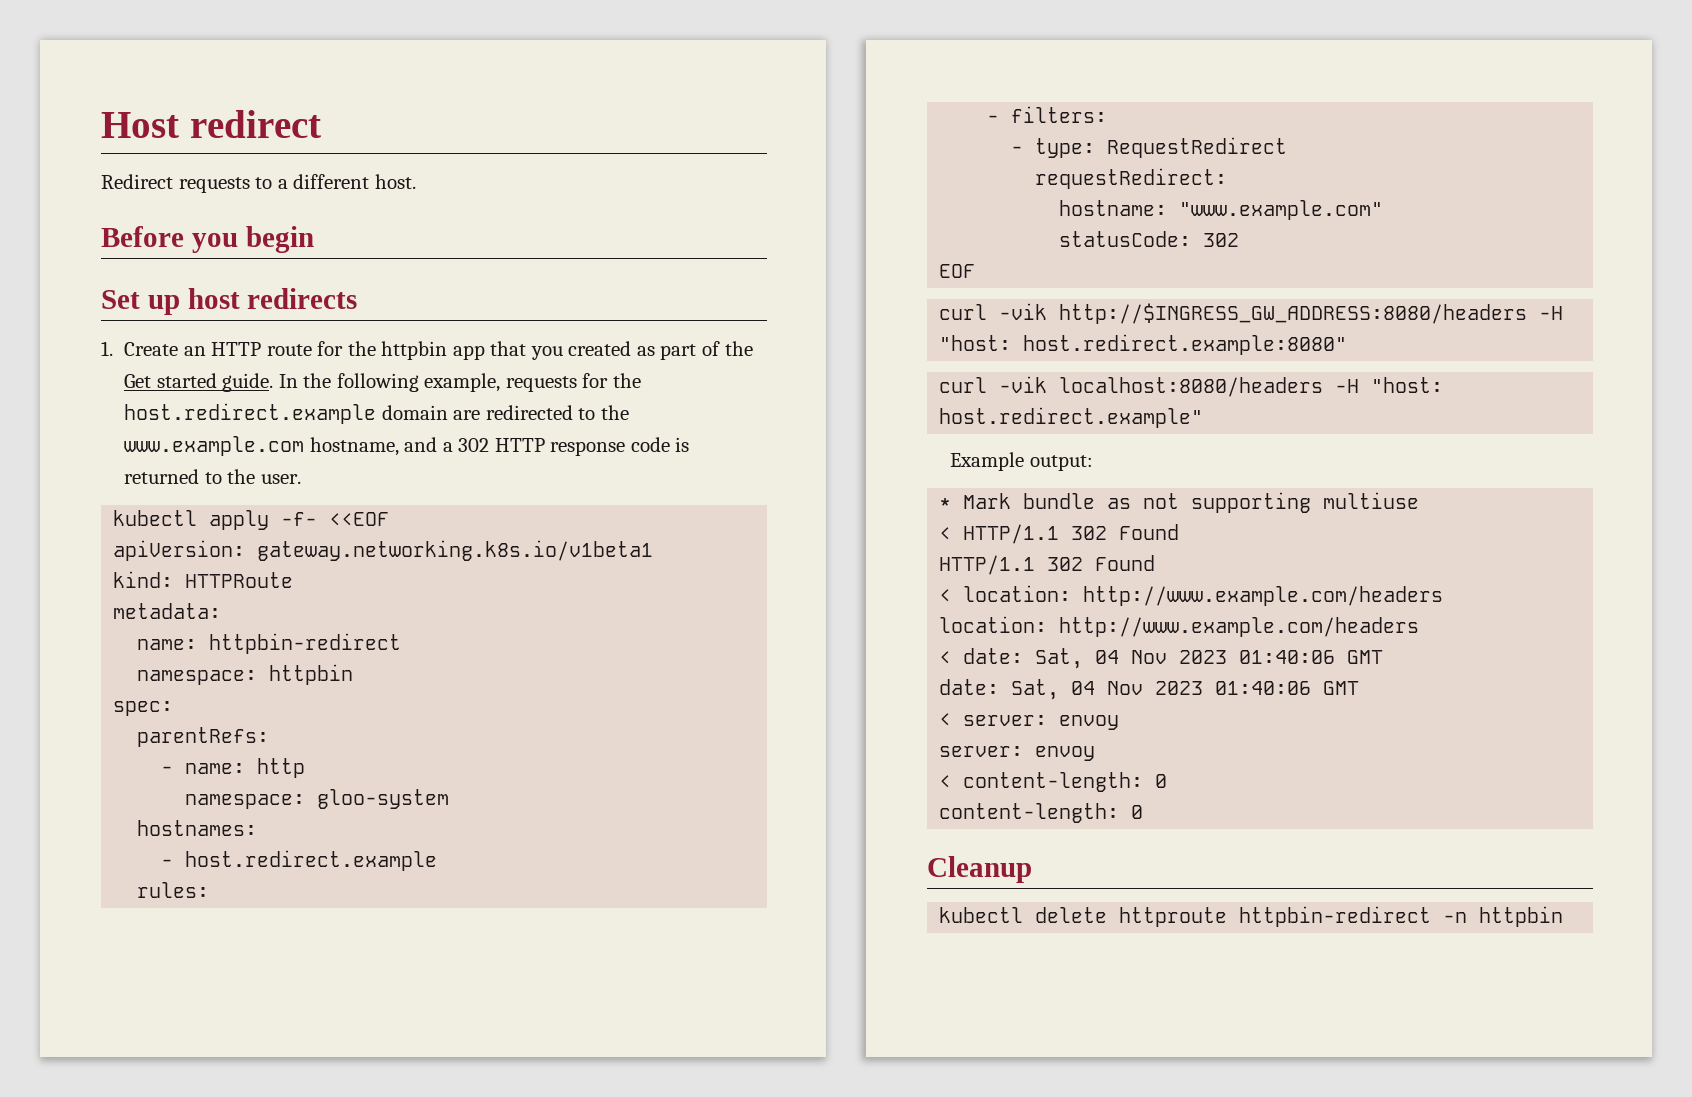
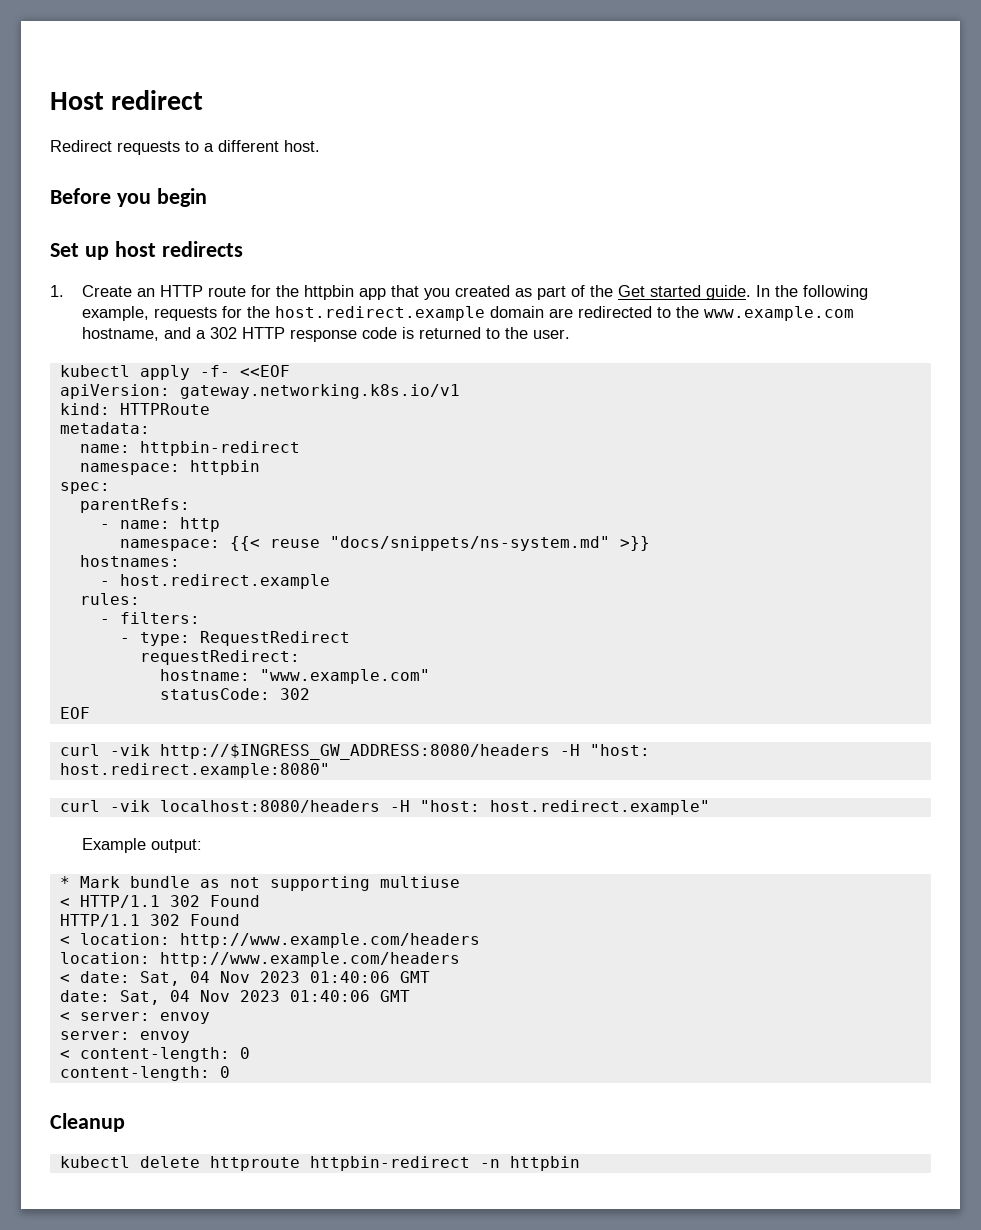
- apiVersion: gateway.networking.k8s.io/v1beta1
+ apiVersion: gateway.networking.k8s.io/v1
- namespace: gloo-system
+ namespace: {{< reuse "docs/snippets/ns-system.md" >}}

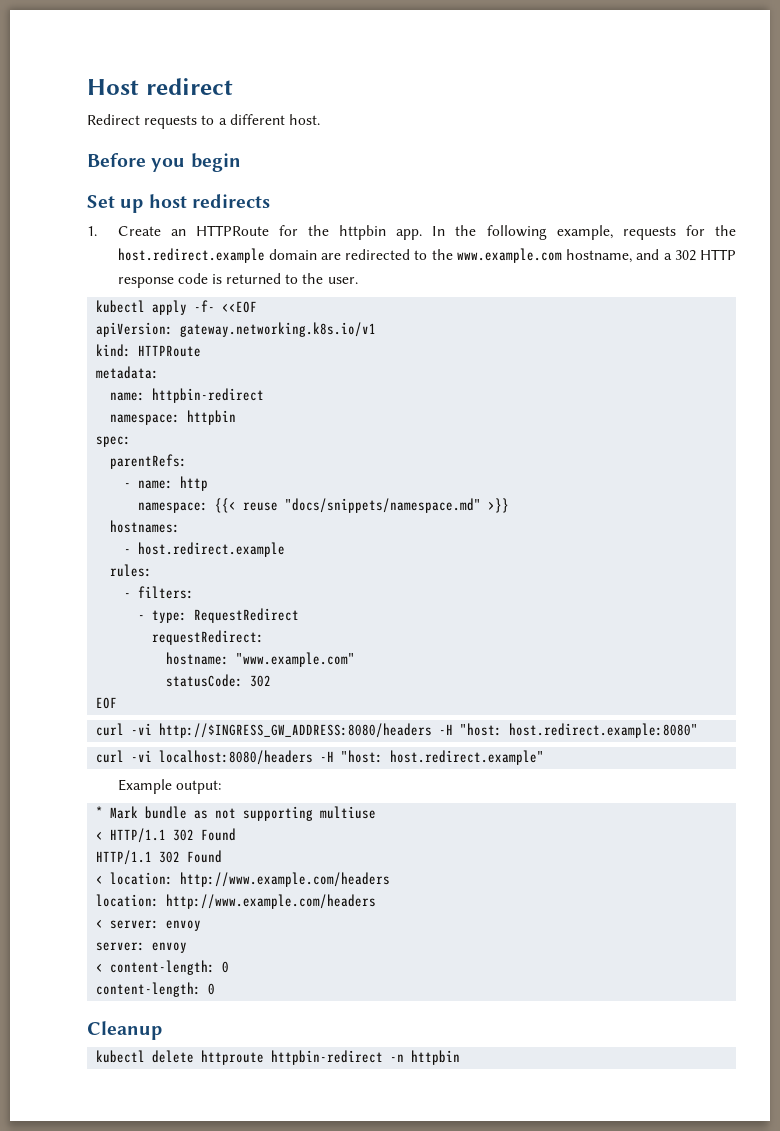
- 1. Create an HTTP route for the httpbin app that you created as part of the Get started guide.
+ 1. Create an HTTPRoute for the httpbin app.
- namespace: {{< reuse "docs/snippets/ns-system.md" >}}
+ namespace: {{< reuse "docs/snippets/namespace.md" >}}
- curl -vik http://$INGRESS_GW_ADDRESS:8080/headers -H "host: host.redirect.example:8080"
+ curl -vi http://$INGRESS_GW_ADDRESS:8080/headers -H "host: host.redirect.example:8080"
- curl -vik localhost:8080/headers -H "host: host.redirect.example"
+ curl -vi localhost:8080/headers -H "host: host.redirect.example"
- < date: Sat, 04 Nov 2023 01:40:06 GMT
- date: Sat, 04 Nov 2023 01:40:06 GMT

